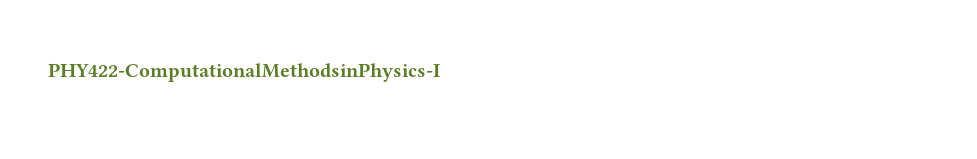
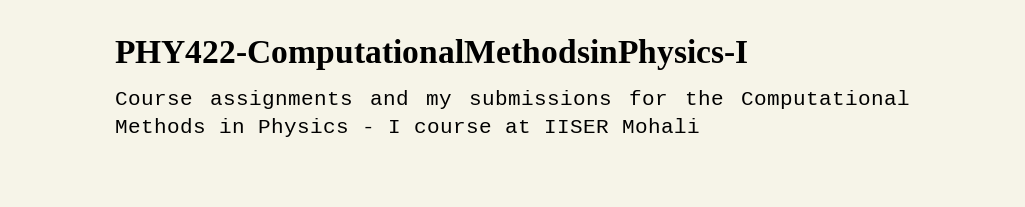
+ Course assignments and my submissions for the Computational Methods in Physics - I course at IISER Mohali

